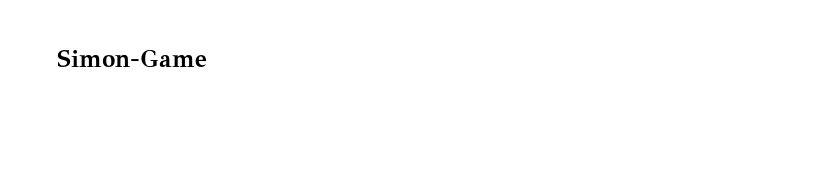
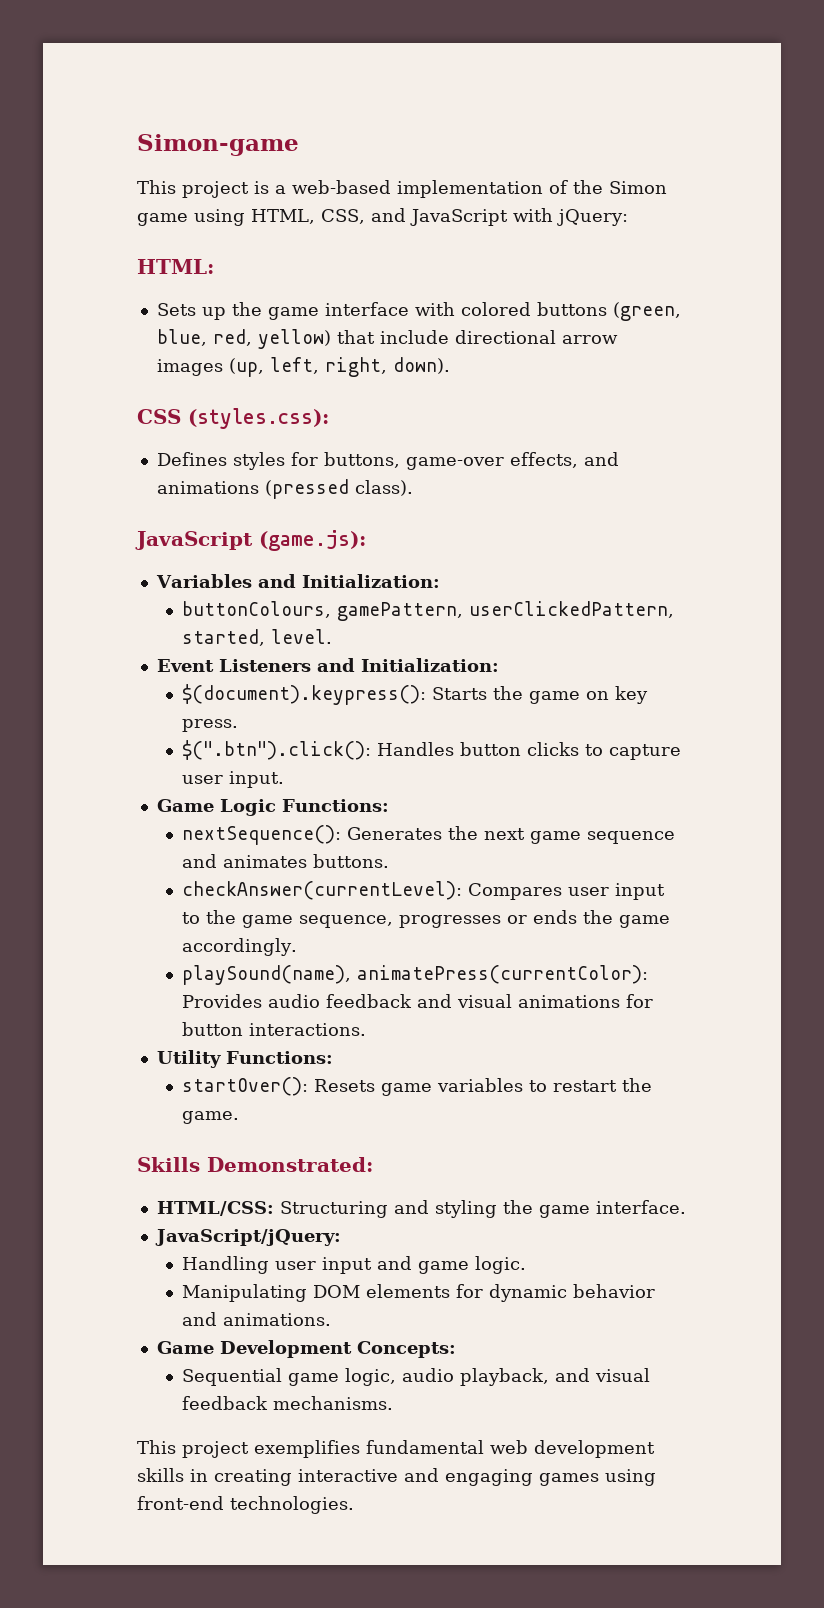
- Simon-Game
+ Simon-game
+ This project is a web-based implementation of the Simon game using HTML, CSS, and JavaScript with jQuery:
+ HTML:
+ Sets up the game interface with colored buttons (green, blue, red, yellow) that include directional arrow images (up, left, right, down).
+ CSS (styles.css):
+ Defines styles for buttons, game-over effects, and animations (pressed class).
+ JavaScript (game.js):
+ Variables and Initialization:
+ buttonColours, gamePattern, userClickedPattern, started, level.
+ Event Listeners and Initialization:
+ $(document).keypress(): Starts the game on key press.
+ $(".btn").click(): Handles button clicks to capture user input.
+ Game Logic Functions:
+ nextSequence(): Generates the next game sequence and animates buttons.
+ checkAnswer(currentLevel): Compares user input to the game sequence, progresses or ends the game accordingly.
+ playSound(name), animatePress(currentColor): Provides audio feedback and visual animations for button interactions.
+ Utility Functions:
+ startOver(): Resets game variables to restart the game.
+ Skills Demonstrated:
+ HTML/CSS: Structuring and styling the game interface.
+ JavaScript/jQuery:
+ Handling user input and game logic.
+ Manipulating DOM elements for dynamic behavior and animations.
+ Game Development Concepts:
+ Sequential game logic, audio playback, and visual feedback mechanisms.
+ This project exemplifies fundamental web development skills in creating interactive and engaging games using front-end technologies.

